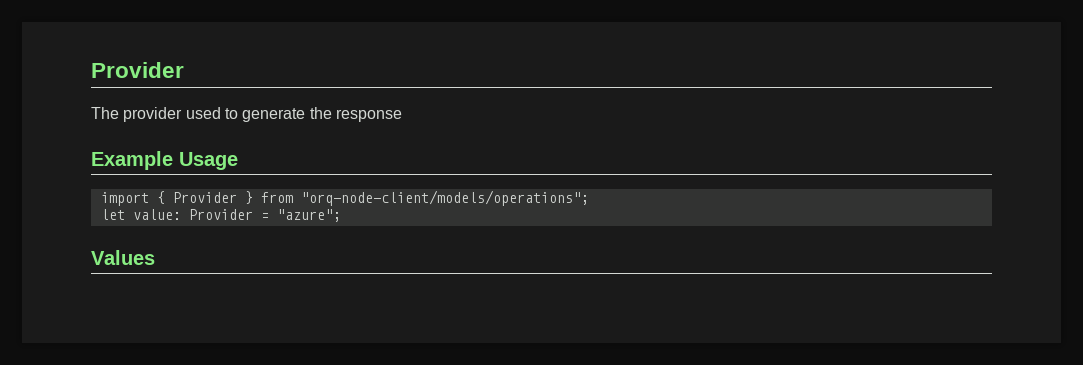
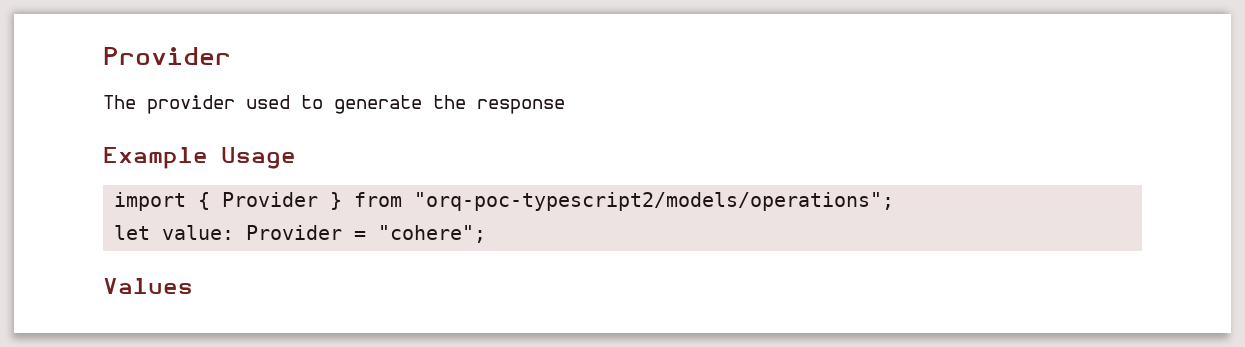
- import { Provider } from "orq-node-client/models/operations";
+ import { Provider } from "orq-poc-typescript2/models/operations";
- let value: Provider = "azure";
+ let value: Provider = "cohere";

